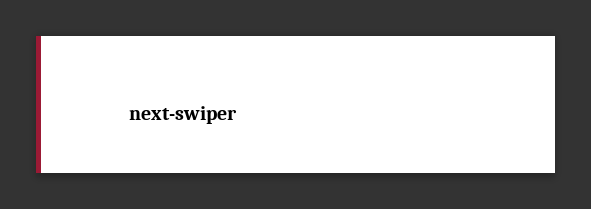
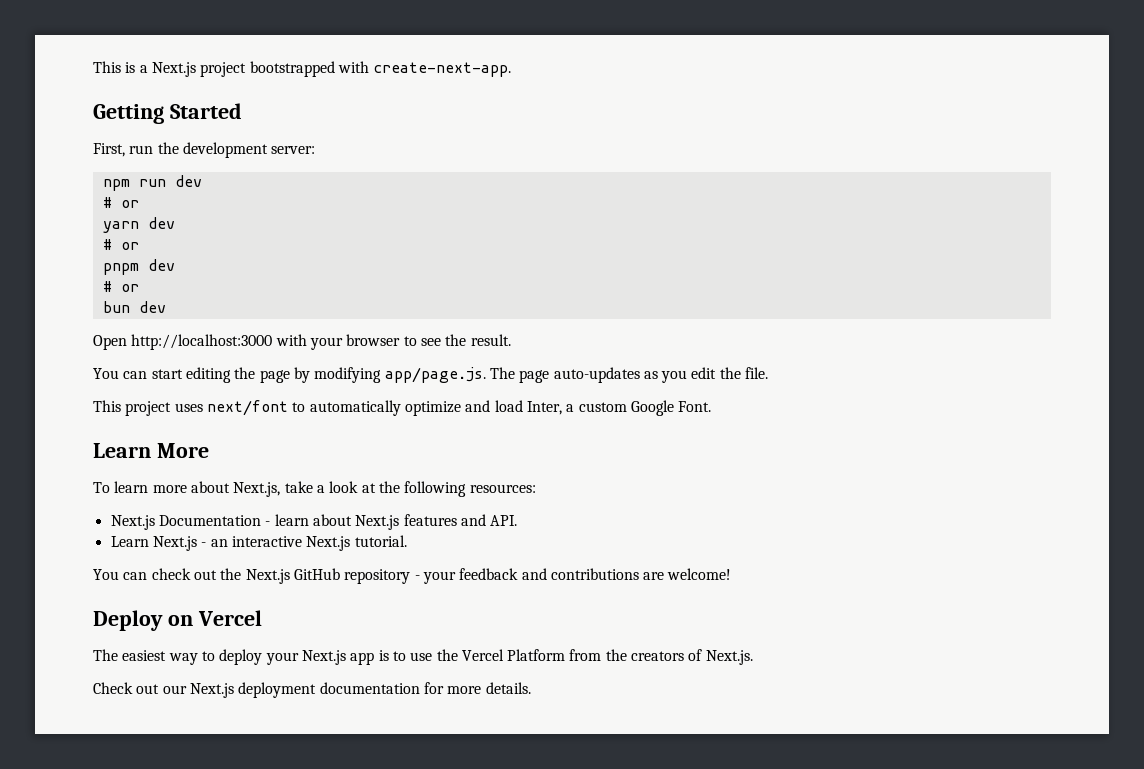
- next-swiper
+ This is a Next.js project bootstrapped with create-next-app.
+ Getting Started
+ First, run the development server:
+ npm run dev
+ # or
+ yarn dev
+ # or
+ pnpm dev
+ # or
+ bun dev
+ Open http://localhost:3000 with your browser to see the result.
+ You can start editing the page by modifying app/page.js. The page auto-updates as you edit the file.
+ This project uses next/font to automatically optimize and load Inter, a custom Google Font.
+ Learn More
+ To learn more about Next.js, take a look at the following resources:
+ Next.js Documentation - learn about Next.js features and API.
+ Learn Next.js - an interactive Next.js tutorial.
+ You can check out the Next.js GitHub repository - your feedback and contributions are welcome!
+ Deploy on Vercel
+ The easiest way to deploy your Next.js app is to use the Vercel Platform from the creators of Next.js.
+ Check out our Next.js deployment documentation for more details.

